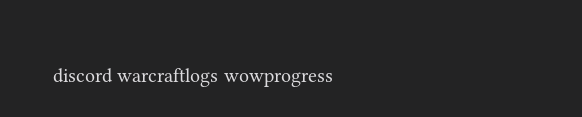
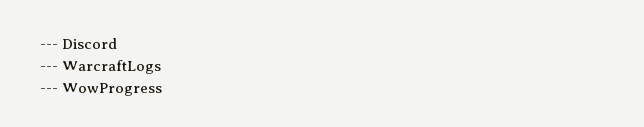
- discord warcraftlogs wowprogress
+ --- Discord
+ --- WarcraftLogs
+ --- WowProgress

